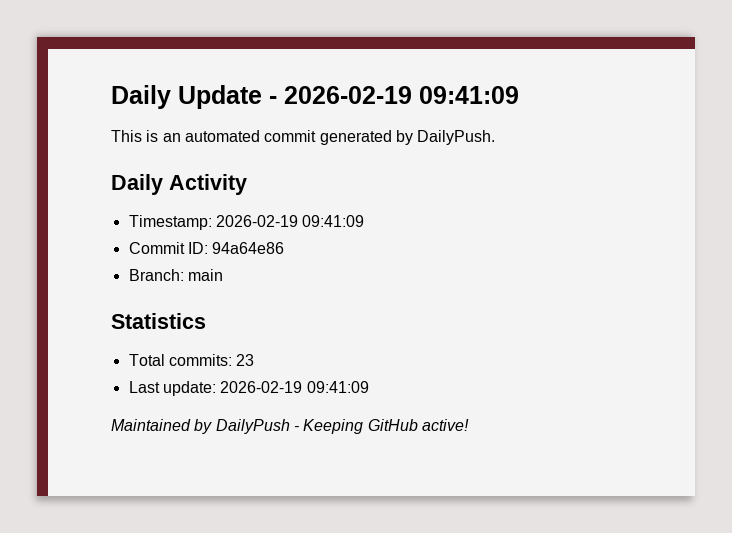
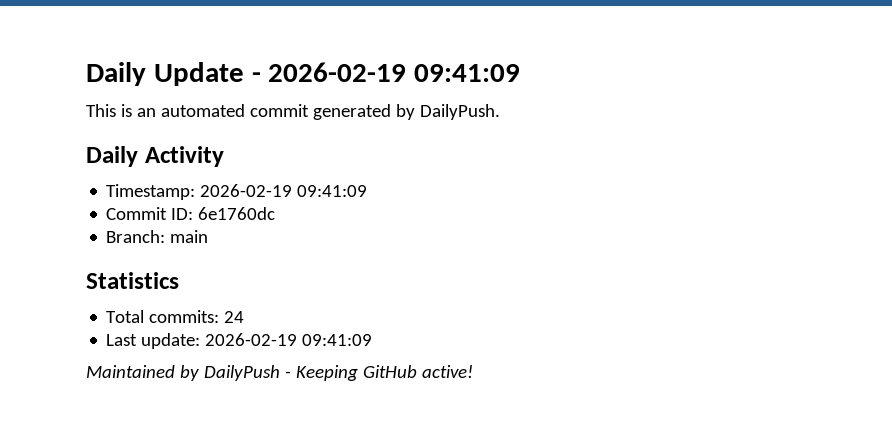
- Commit ID: 94a64e86
+ Commit ID: 6e1760dc
- Total commits: 23
+ Total commits: 24

